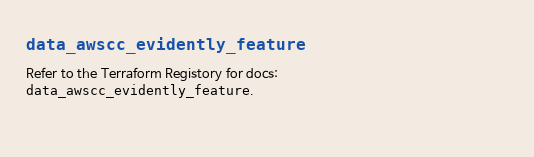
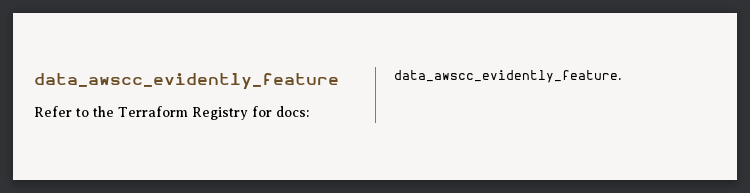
- Refer to the Terraform Registory for docs: data_awscc_evidently_feature.
+ Refer to the Terraform Registry for docs: data_awscc_evidently_feature.

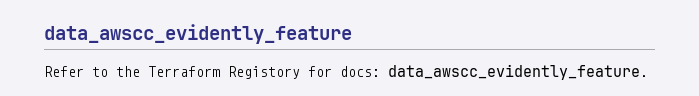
- Refer to the Terraform Registry for docs: data_awscc_evidently_feature.
+ Refer to the Terraform Registory for docs: data_awscc_evidently_feature.

